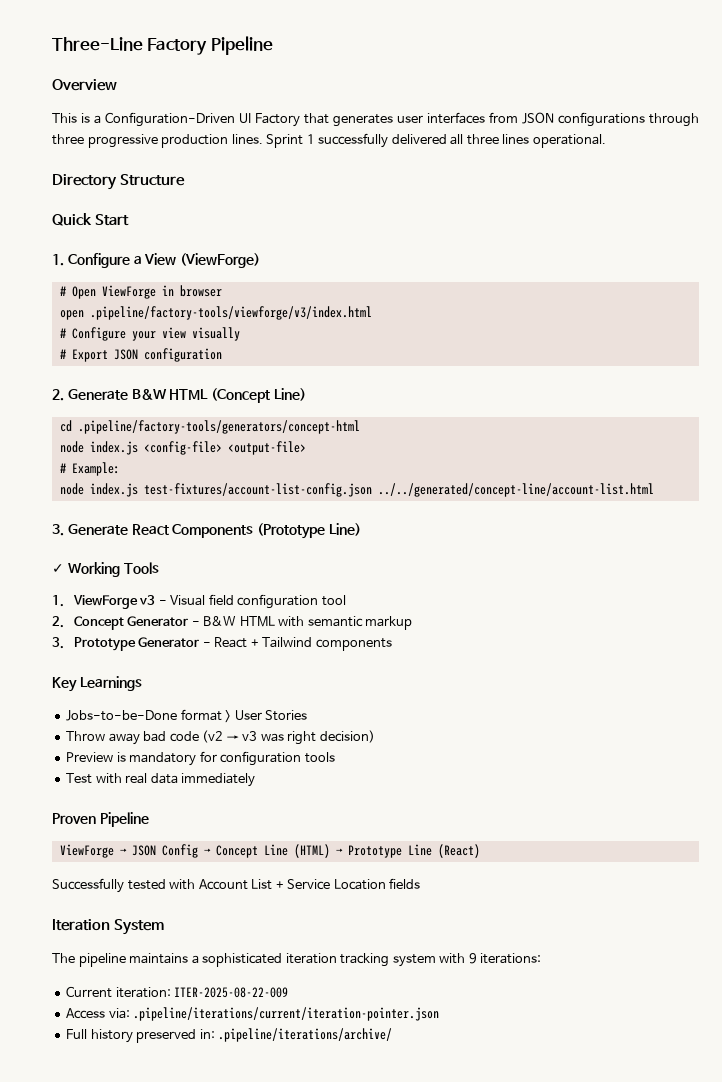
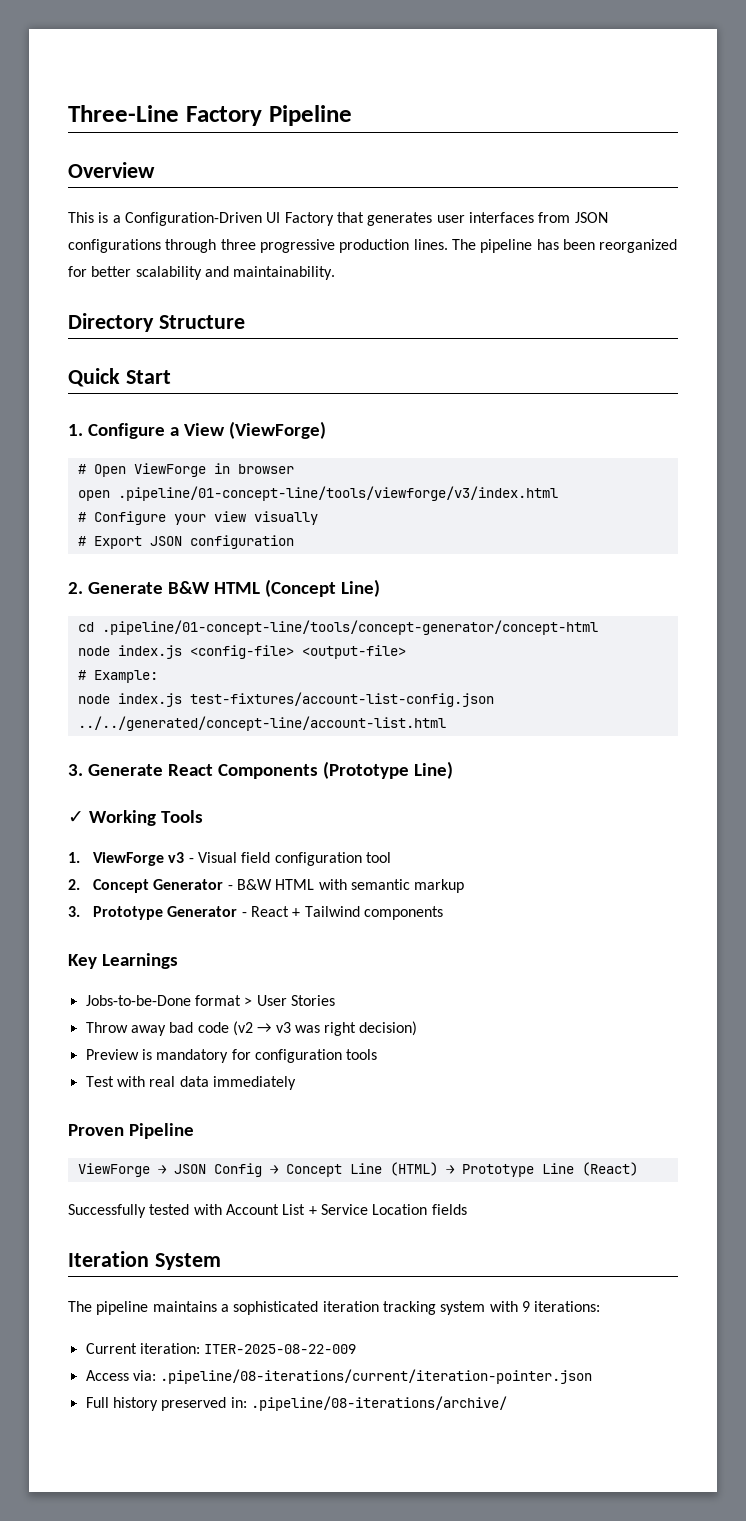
- Sprint 1 successfully delivered all three lines operational.
+ The pipeline has been reorganized for better scalability and maintainability.
- open .pipeline/factory-tools/viewforge/v3/index.html
+ open .pipeline/01-concept-line/tools/viewforge/v3/index.html
- cd .pipeline/factory-tools/generators/concept-html
+ cd .pipeline/01-concept-line/tools/concept-generator/concept-html
- Access via: .pipeline/iterations/current/iteration-pointer.json
+ Access via: .pipeline/08-iterations/current/iteration-pointer.json
- Full history preserved in: .pipeline/iterations/archive/
+ Full history preserved in: .pipeline/08-iterations/archive/

